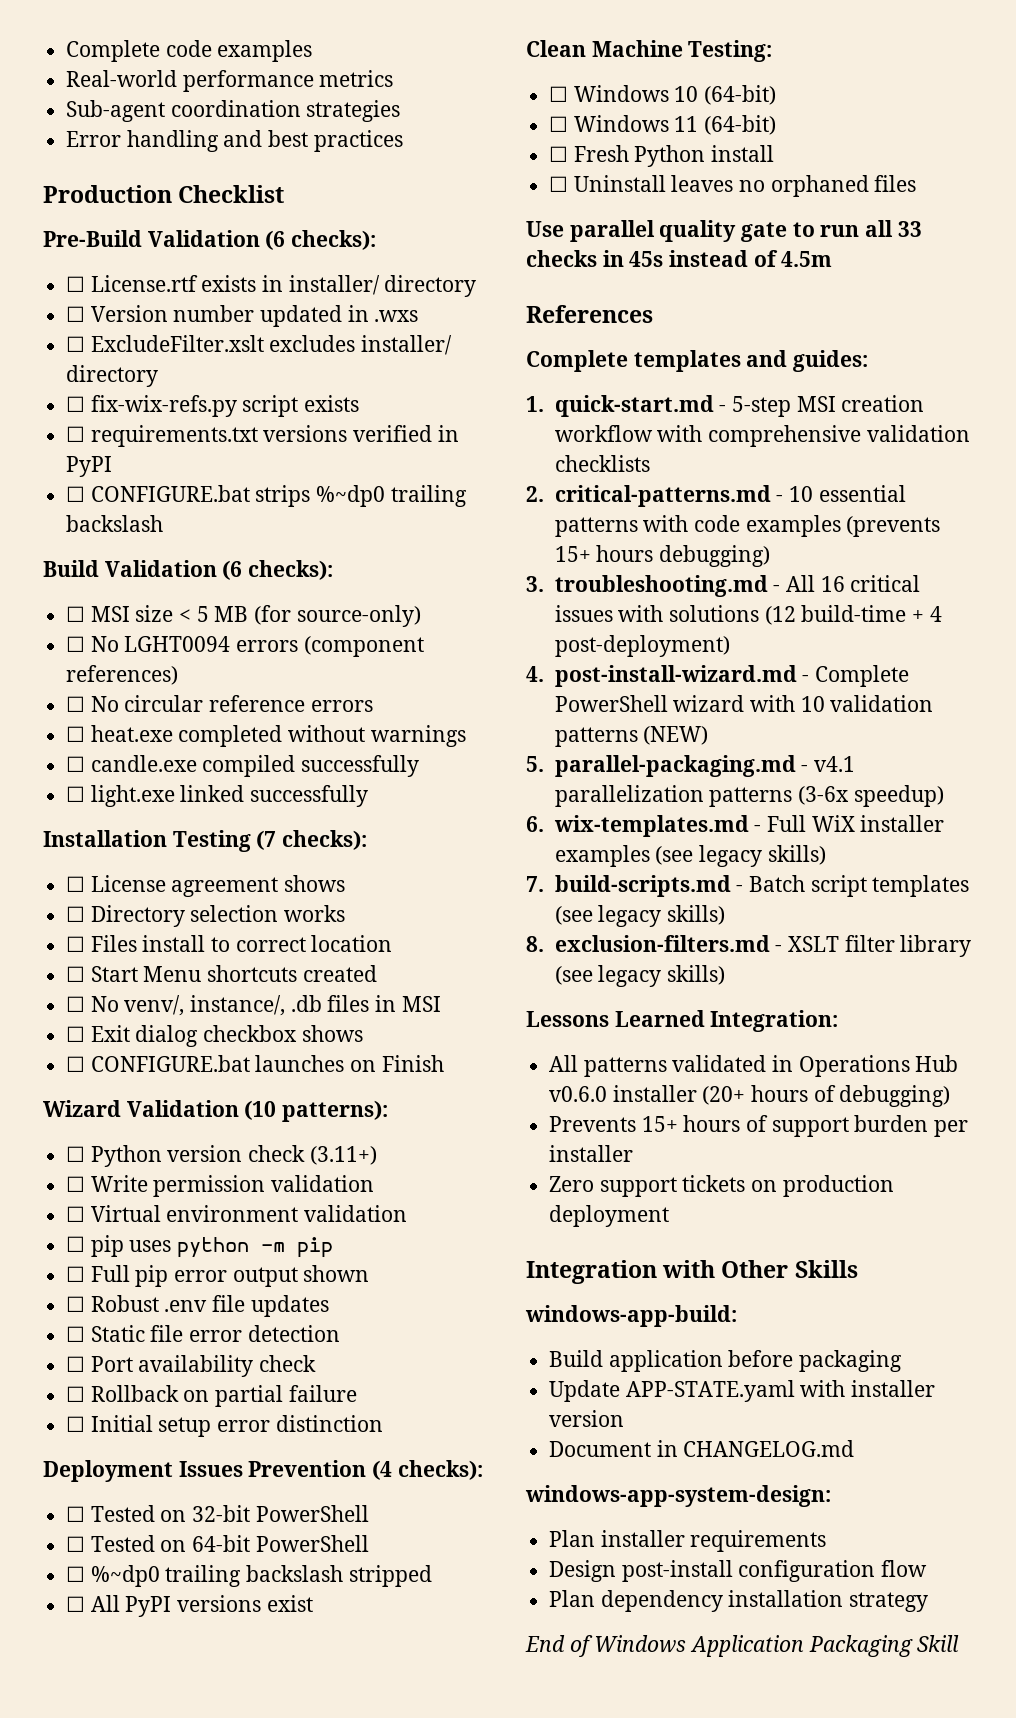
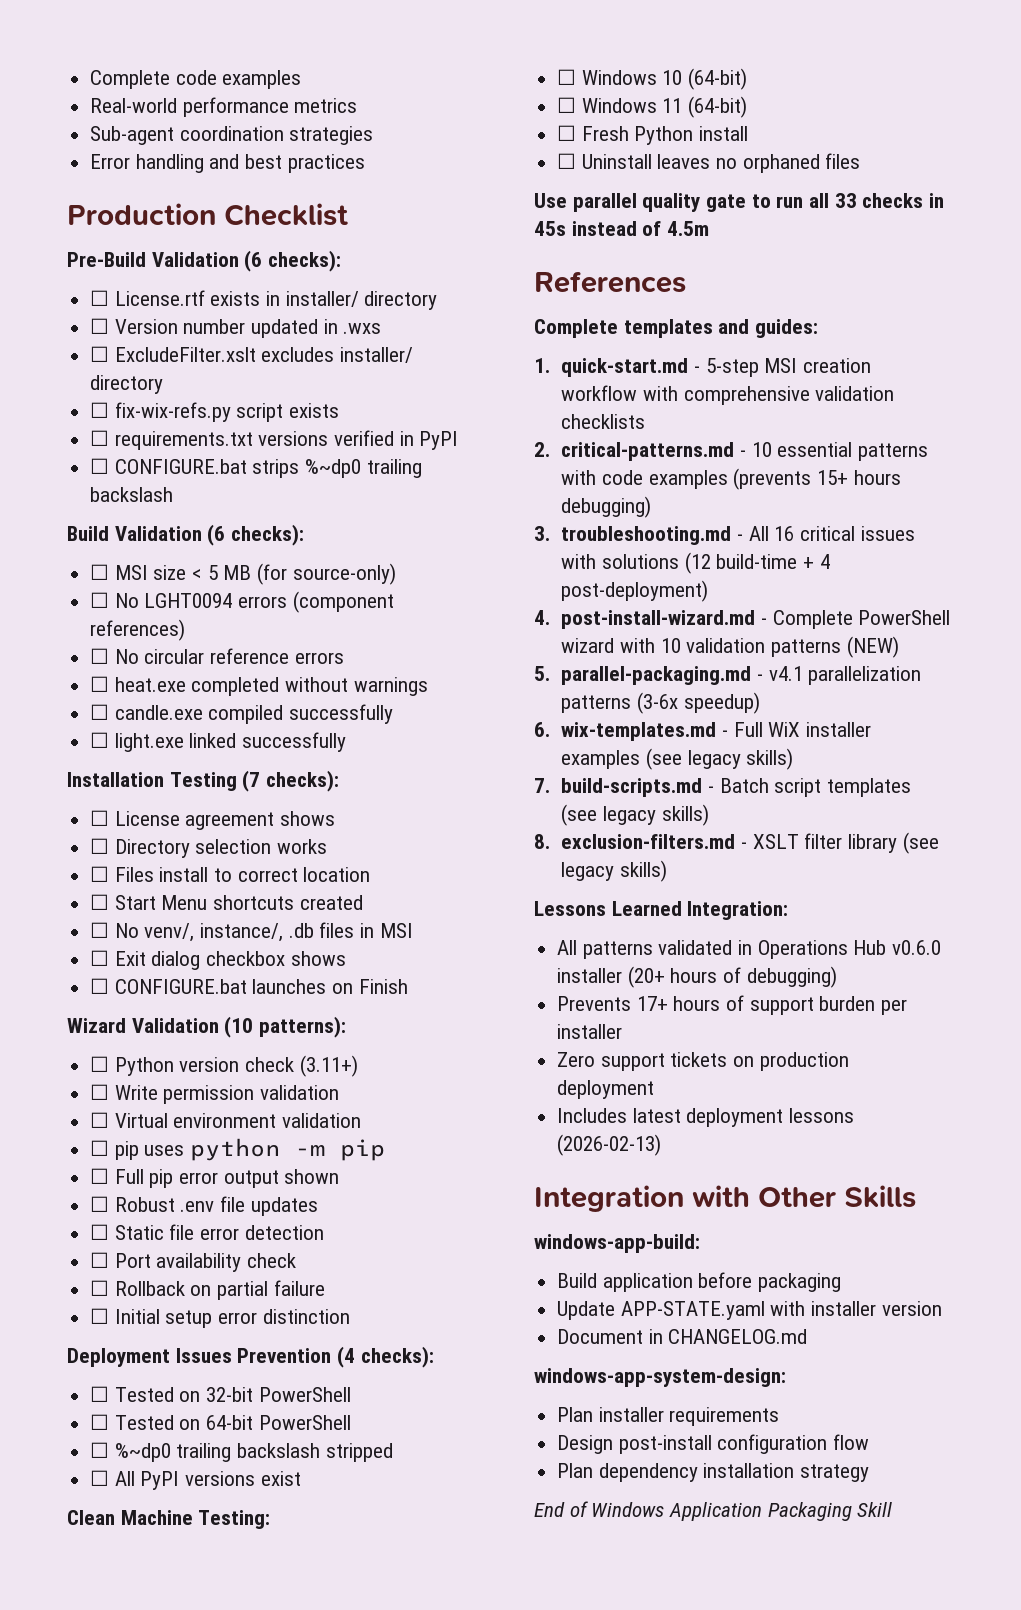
- Prevents 15+ hours of support burden per installer
+ Prevents 17+ hours of support burden per installer
+ Includes latest deployment lessons (2026-02-13)

